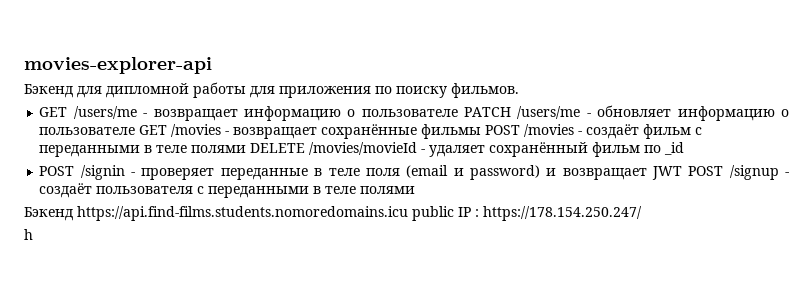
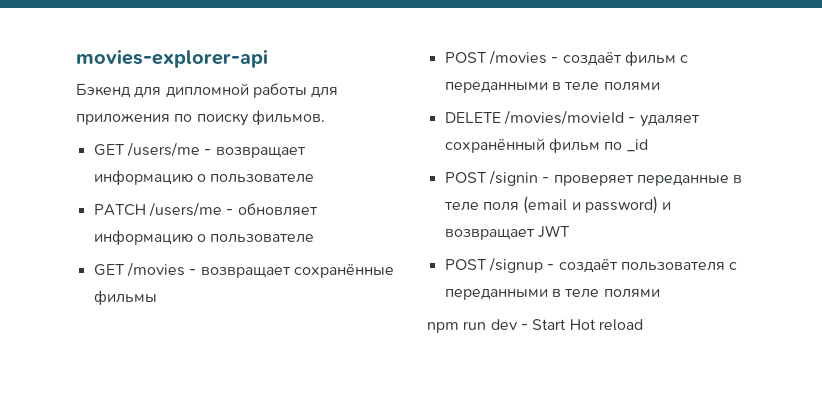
- GET /users/me - возвращает информацию о пользователе PATCH /users/me - обновляет информацию о пользователе GET /movies - возвращает сохранённые фильмы POST /movies - создаёт фильм с переданными в теле полями DELETE /movies/movieId - удаляет сохранённый фильм по _id
+ GET /users/me - возвращает информацию о пользователе
+ PATCH /users/me - обновляет информацию о пользователе
+ GET /movies - возвращает сохранённые фильмы
+ POST /movies - создаёт фильм с переданными в теле полями
+ DELETE /movies/movieId - удаляет сохранённый фильм по _id
- POST /signin - проверяет переданные в теле поля (email и password) и возвращает JWT POST /signup - создаёт пользователя с переданными в теле полями
+ POST /signin - проверяет переданные в теле поля (email и password) и возвращает JWT
+ POST /signup - создаёт пользователя с переданными в теле полями
- Бэкенд https://api.find-films.students.nomoredomains.icu public IP : https://178.154.250.247/
- h
+ npm run dev - Start Hot reload

